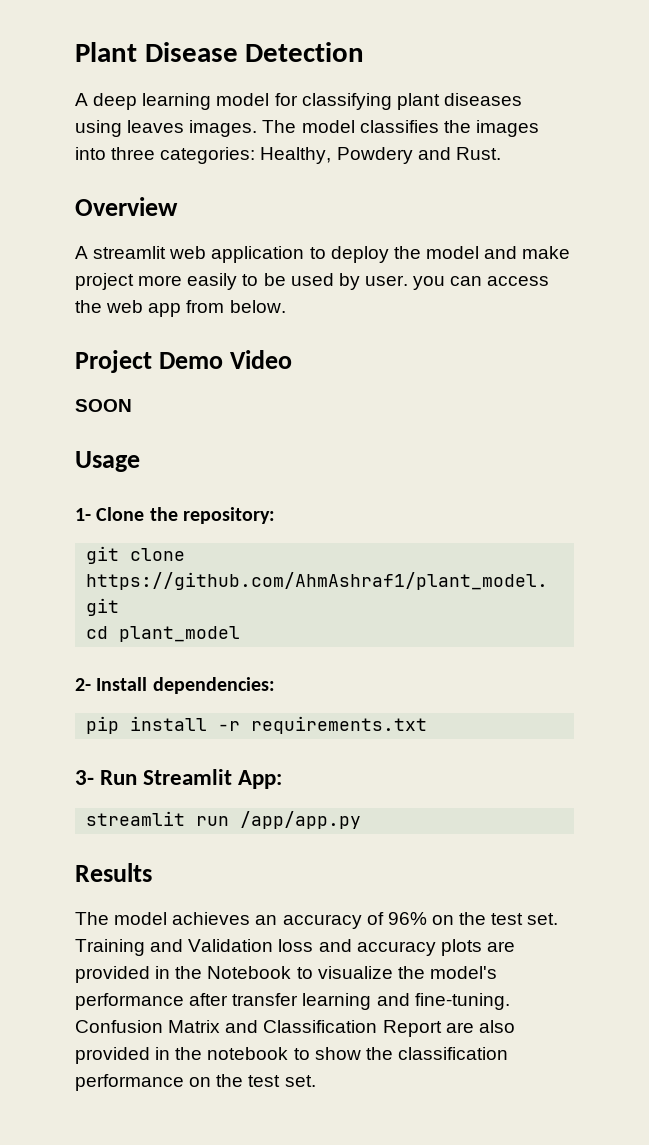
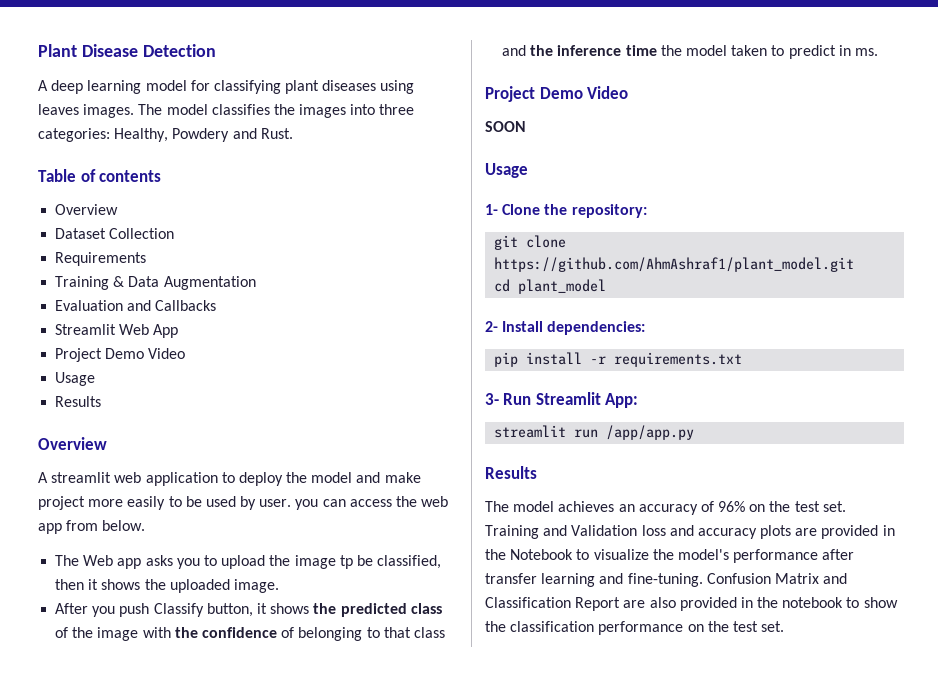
+ Table of contents
+ Overview
+ Dataset Collection
+ Requirements
+ Training & Data Augmentation
+ Evaluation and Callbacks
+ Streamlit Web App
+ Project Demo Video
+ Usage
+ Results
+ The Web app asks you to upload the image tp be classified, then it shows the uploaded image.
+ After you push Classify button, it shows the predicted class of the image with the confidence of belonging to that class and the inference time the model taken to predict in ms.

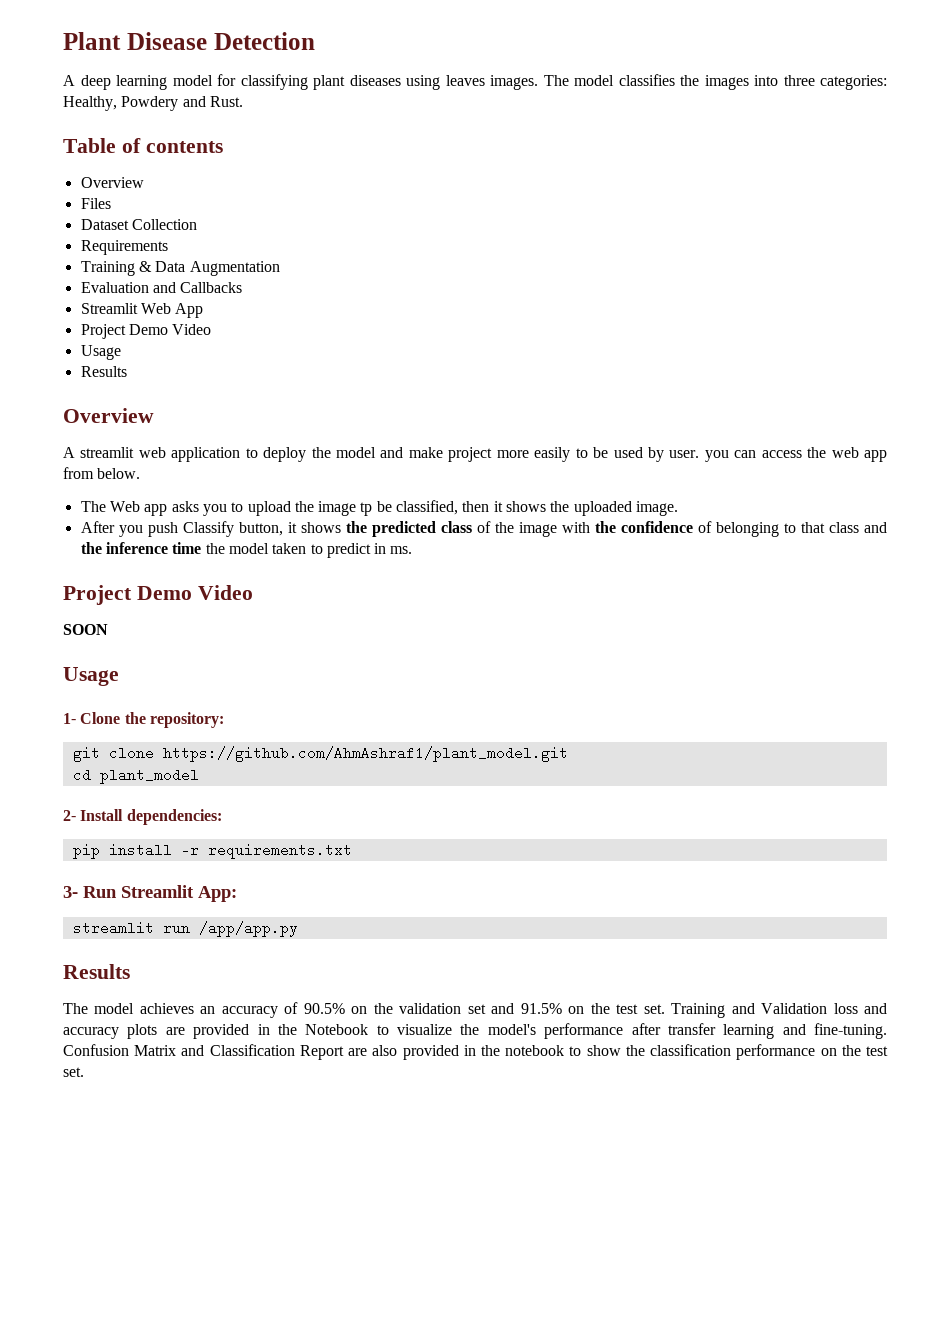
+ Files
- The model achieves an accuracy of 96% on the test set.
+ The model achieves an accuracy of 90.5% on the validation set and 91.5% on the test set.

